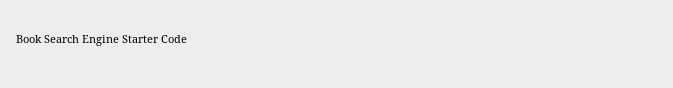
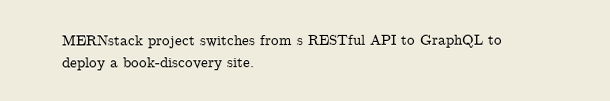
- Book Search Engine Starter Code
+ MERNstack project switches from s RESTful API to GraphQL to deploy a book-discovery site.

